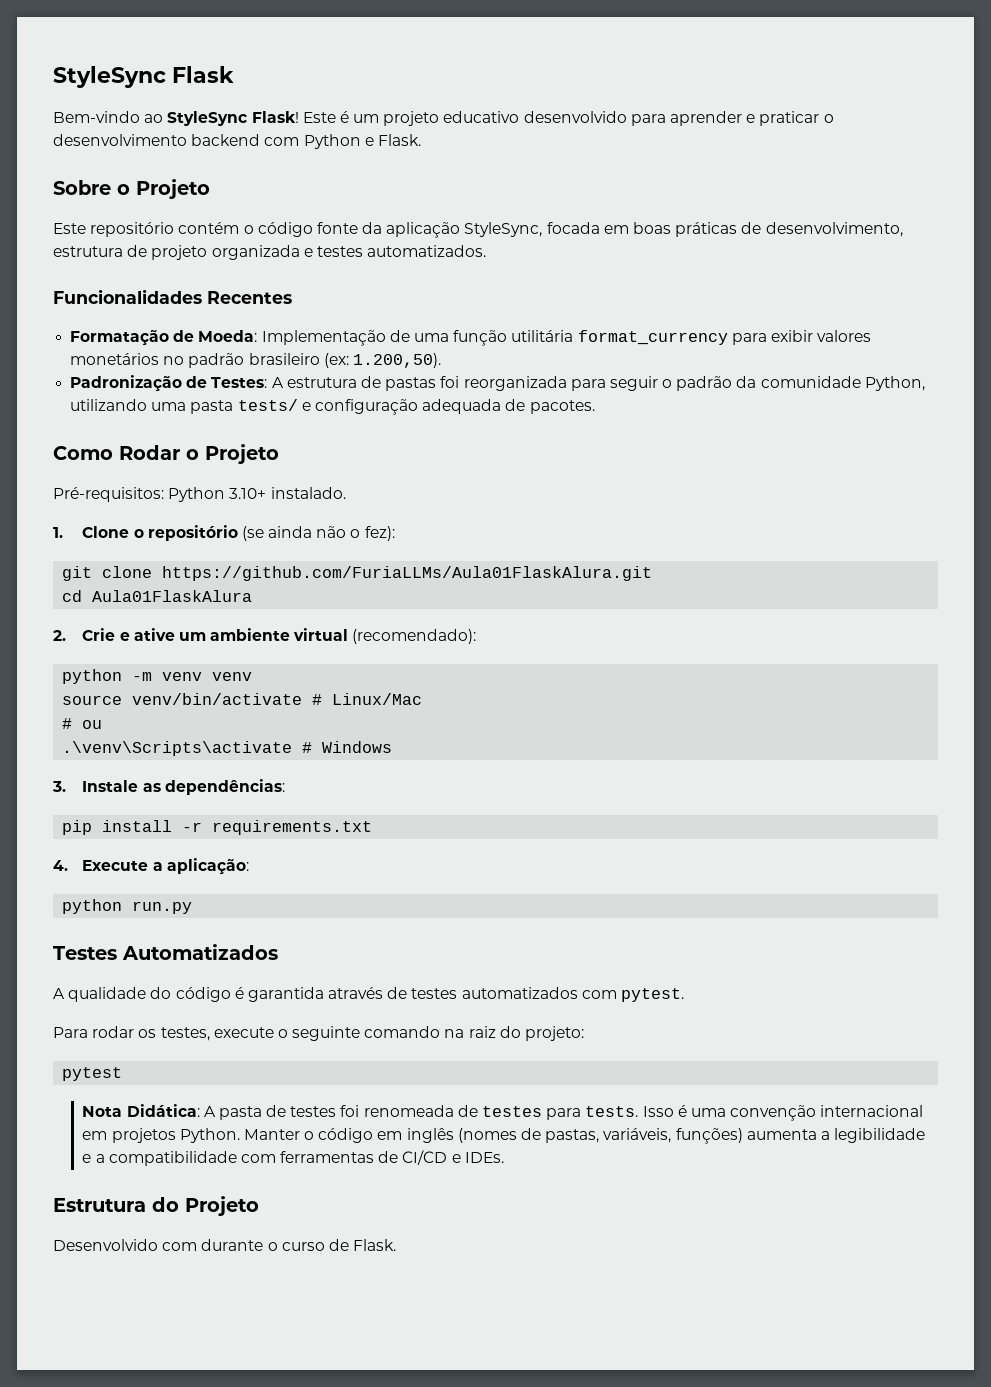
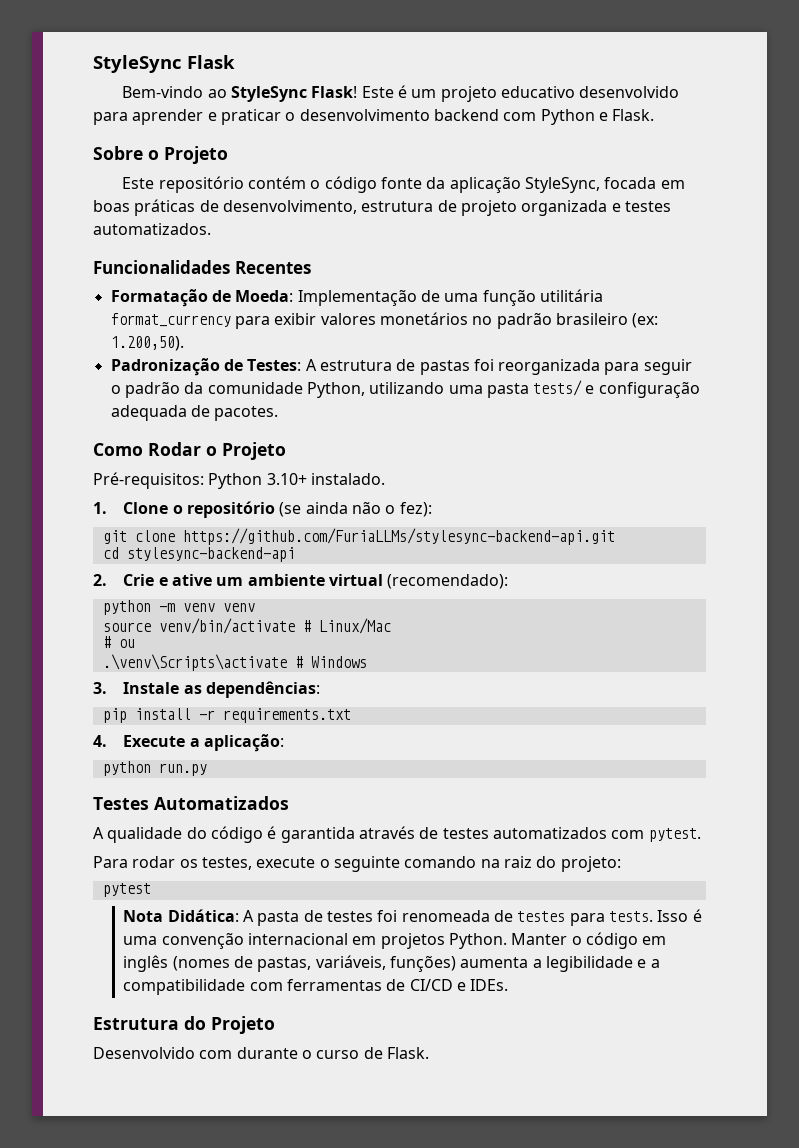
- git clone https://github.com/FuriaLLMs/Aula01FlaskAlura.git
+ git clone https://github.com/FuriaLLMs/stylesync-backend-api.git
- cd Aula01FlaskAlura
+ cd stylesync-backend-api

